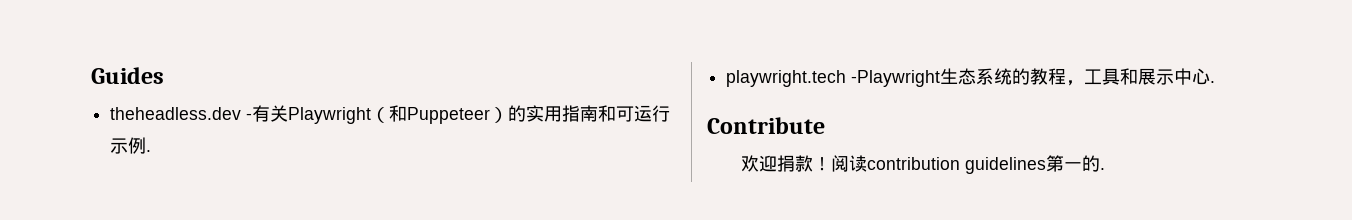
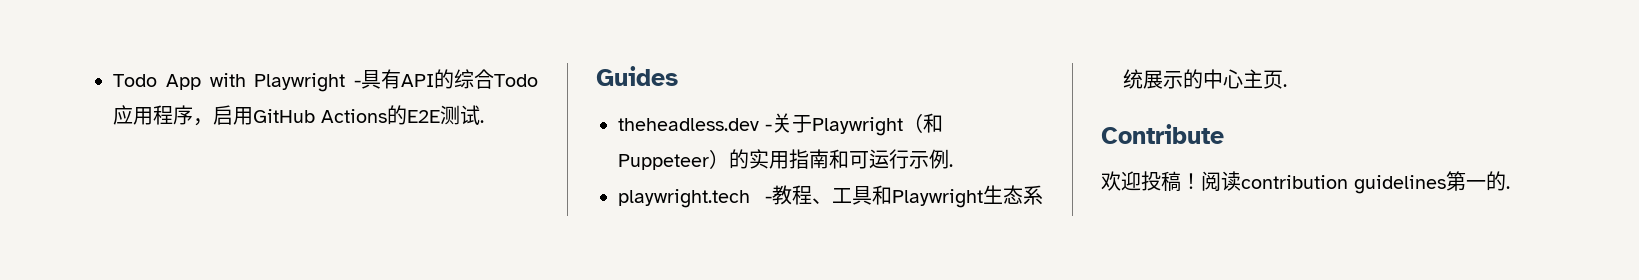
+ Todo App with Playwright -具有API的综合Todo应用程序，启用GitHub Actions的E2E测试.
- theheadless.dev -有关Playwright（和Puppeteer）的实用指南和可运行示例.
+ theheadless.dev -关于Playwright（和Puppeteer）的实用指南和可运行示例.
- playwright.tech -Playwright生态系统的教程，工具和展示中心.
+ playwright.tech -教程、工具和Playwright生态系统展示的中心主页.
- 欢迎捐款！
+ 欢迎投稿！

